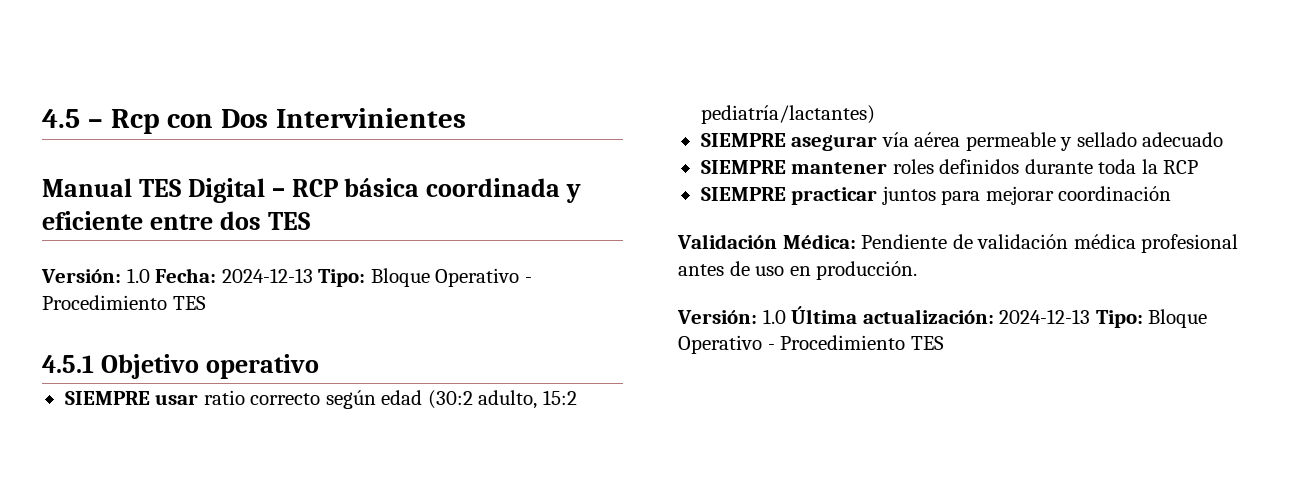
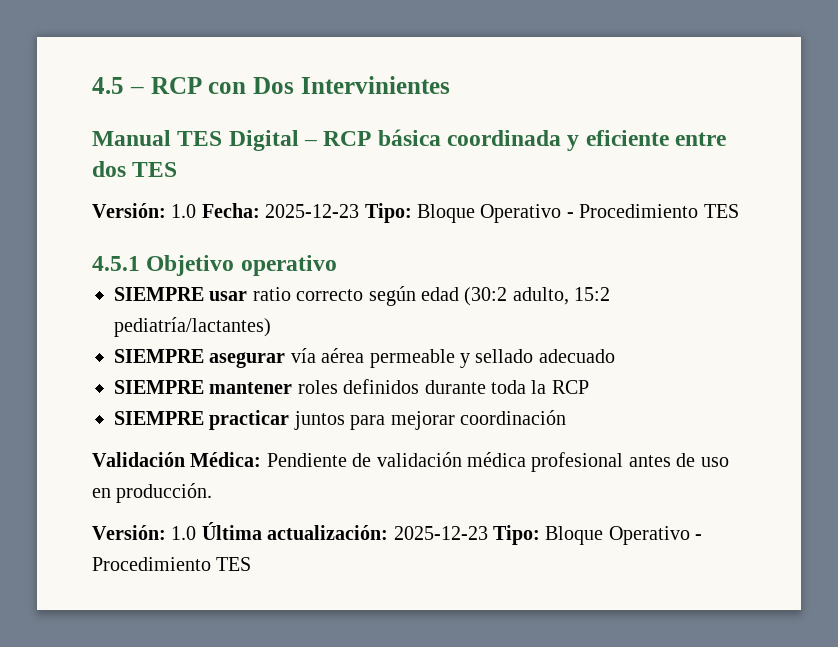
- 4.5 – Rcp con Dos Intervinientes
+ 4.5 – RCP con Dos Intervinientes
- Versión: 1.0 Fecha: 2024-12-13 Tipo: Bloque Operativo - Procedimiento TES
+ Versión: 1.0 Fecha: 2025-12-23 Tipo: Bloque Operativo - Procedimiento TES
- Versión: 1.0 Última actualización: 2024-12-13 Tipo: Bloque Operativo - Procedimiento TES
+ Versión: 1.0 Última actualización: 2025-12-23 Tipo: Bloque Operativo - Procedimiento TES

